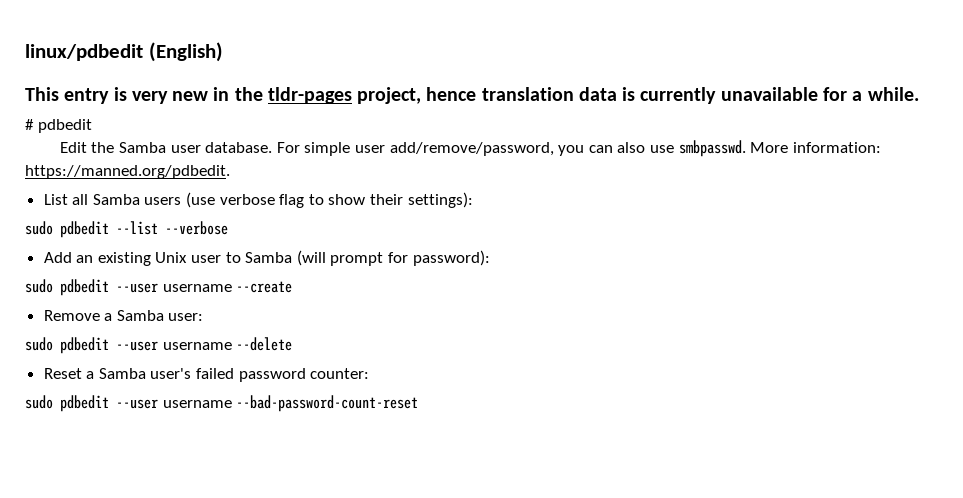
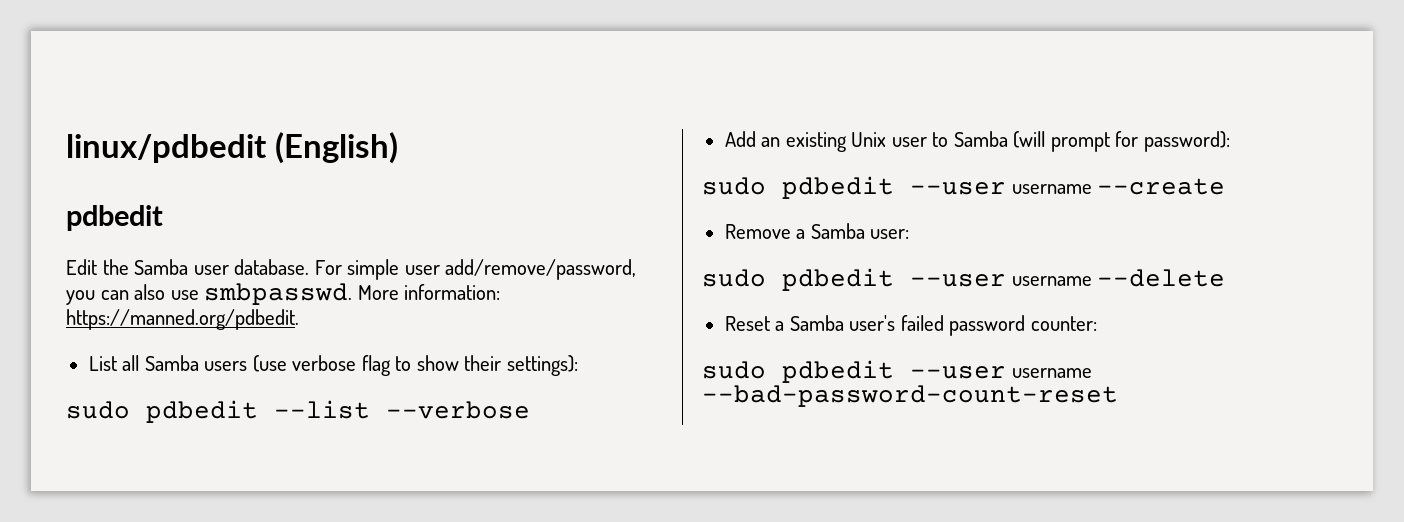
  linux/pdbedit (English)
- This entry is very new in the tldr-pages project, hence translation data is currently unavailable for a while.
- # pdbedit
+ pdbedit

